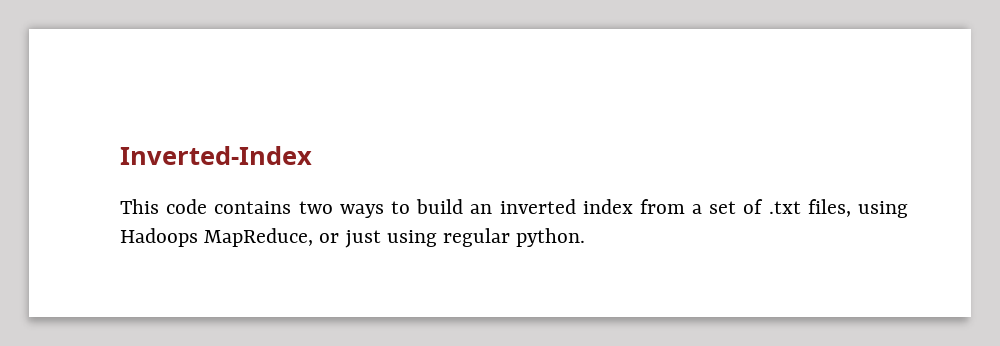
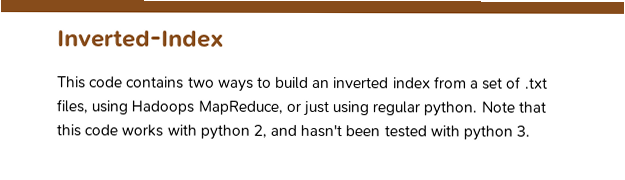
+ Note that this code works with python 2, and hasn't been tested with python 3.

